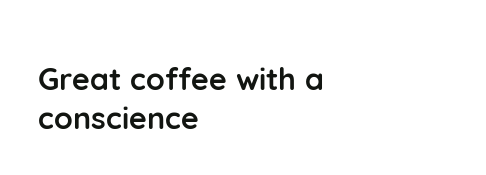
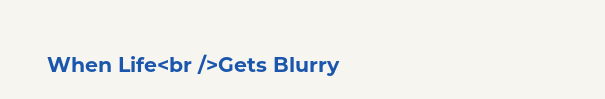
- Great coffee with a conscience
+ When Life<br />Gets Blurry

